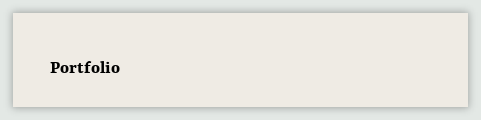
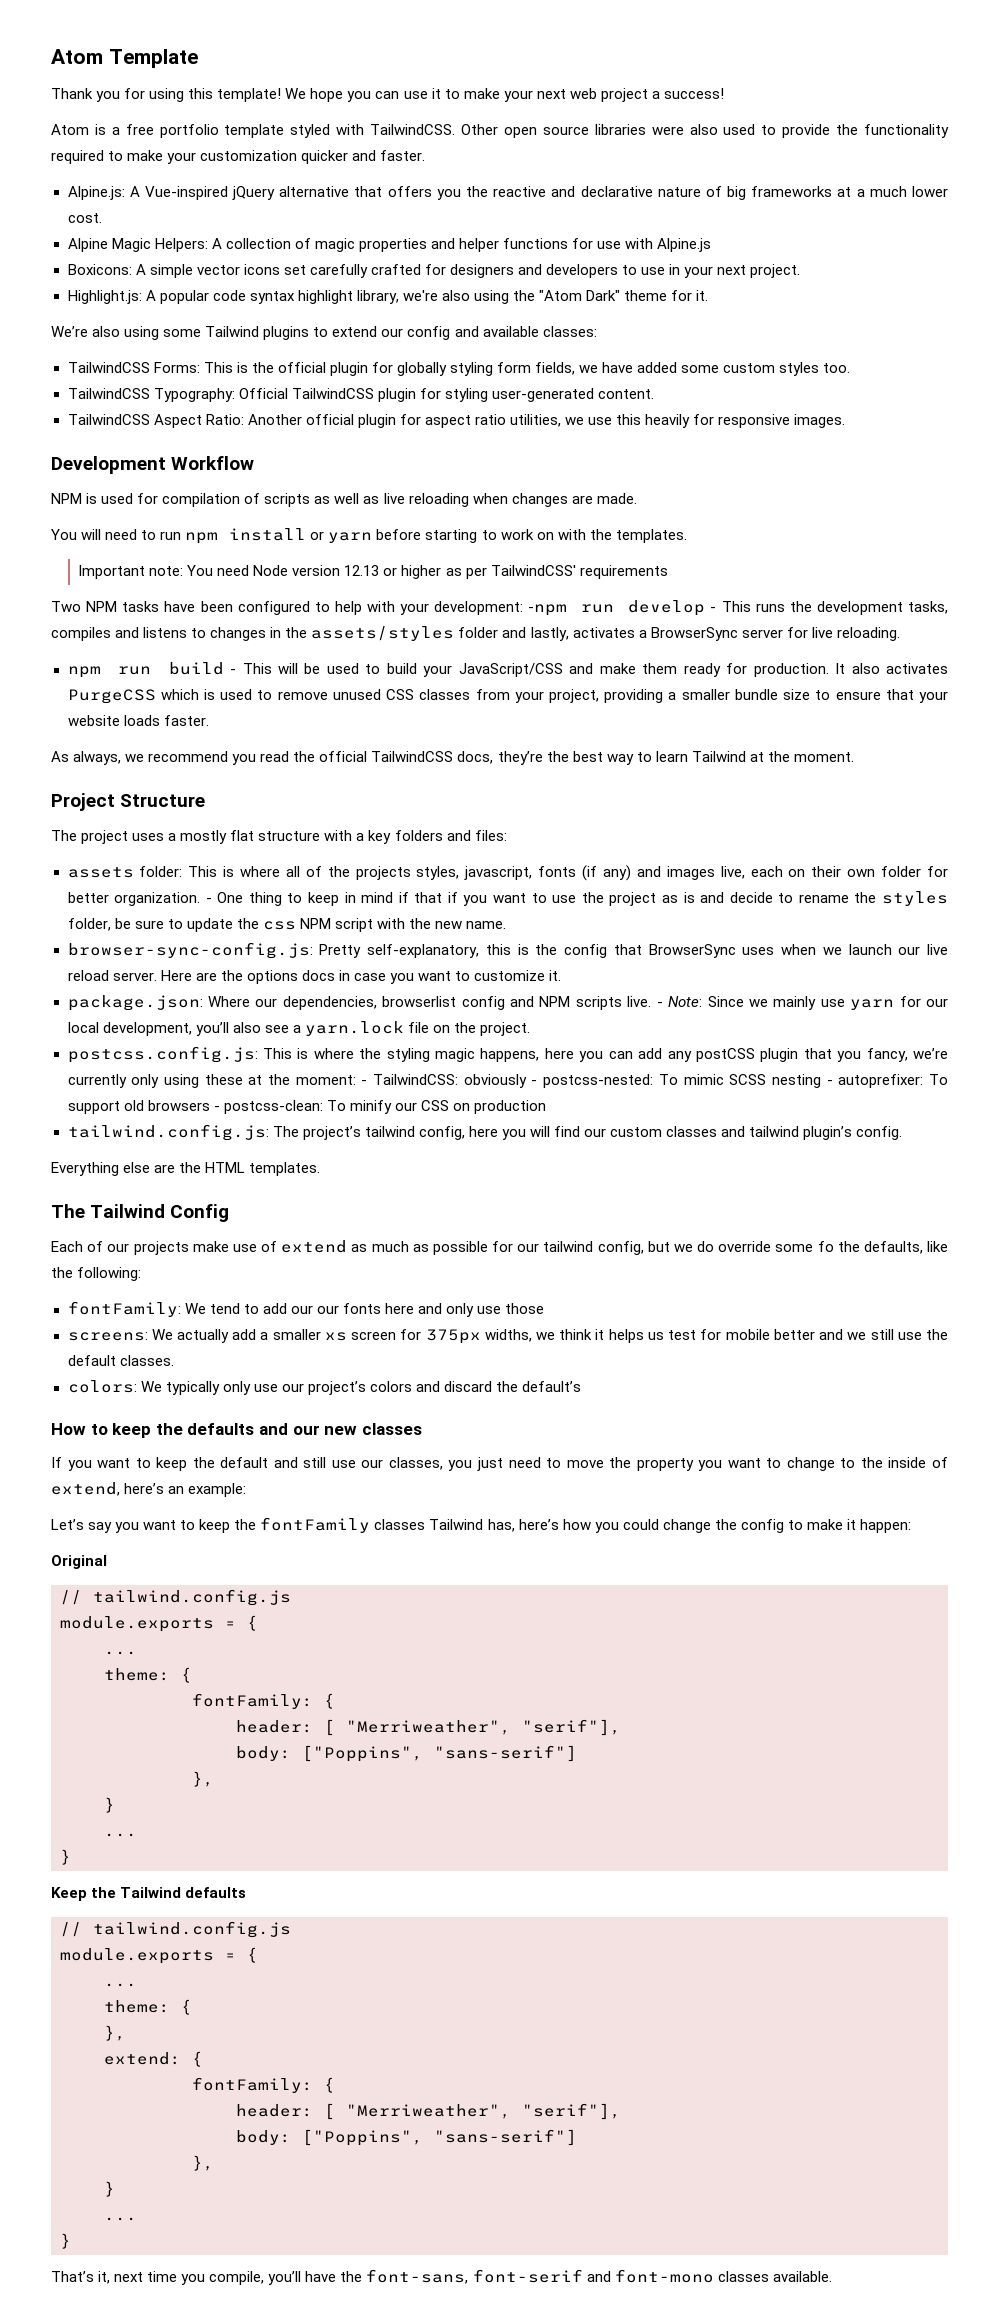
- Portfolio
+ Atom Template
+ Thank you for using this template! We hope you can use it to make your next web project a success!
+ Atom is a free portfolio template styled with TailwindCSS. Other open source libraries were also used to provide the functionality required to make your customization quicker and faster.
+ Alpine.js: A Vue-inspired jQuery alternative that offers you the reactive and declarative nature of big frameworks at a much lower cost.
+ Alpine Magic Helpers: A collection of magic properties and helper functions for use with Alpine.js
+ Boxicons: A simple vector icons set carefully crafted for designers and developers to use in your next project.
+ Highlight.js: A popular code syntax highlight library, we're also using the "Atom Dark" theme for it.
+ We’re also using some Tailwind plugins to extend our config and available classes:
+ TailwindCSS Forms: This is the official plugin for globally styling form fields, we have added some custom styles too.
+ TailwindCSS Typography: Official TailwindCSS plugin for styling user-generated content.
+ TailwindCSS Aspect Ratio: Another official plugin for aspect ratio utilities, we use this heavily for responsive images.
+ Development Workflow
+ NPM is used for compilation of scripts as well as live reloading when changes are made.
+ You will need to run npm install or yarn before starting to work on with the templates.
+ Important note: You need Node version 12.13 or higher as per TailwindCSS' requirements
+ Two NPM tasks have been configured to help with your development: -npm run develop - This runs the development tasks, compiles and listens to changes in the assets/styles folder and lastly, activates a BrowserSync server for live reloading.
+ npm run build - This will be used to build your JavaScript/CSS and make them ready for production. It also activates PurgeCSS which is used to remove unused CSS classes from your project, providing a smaller bundle size to ensure that your website loads faster.
+ As always, we recommend you read the official TailwindCSS docs, they’re the best way to learn Tailwind at the moment.
+ Project Structure
+ The project uses a mostly flat structure with a key folders and files:
+ assets folder: This is where all of the projects styles, javascript, fonts (if any) and images live, each on their own folder for better organization. - One thing to keep in mind if that if you want to use the project as is and decide to rename the styles folder, be sure to update the css NPM script with the new name.
+ browser-sync-config.js: Pretty self-explanatory, this is the config that BrowserSync uses when we launch our live reload server. Here are the options docs in case you want to customize it.
+ package.json: Where our dependencies, browserlist config and NPM scripts live. - Note: Since we mainly use yarn for our local development, you’ll also see a yarn.lock file on the project.
+ postcss.config.js: This is where the styling magic happens, here you can add any postCSS plugin that you fancy, we’re currently only using these at the moment: - TailwindCSS: obviously - postcss-nested: To mimic SCSS nesting - autoprefixer: To support old browsers - postcss-clean: To minify our CSS on production
+ tailwind.config.js: The project’s tailwind config, here you will find our custom classes and tailwind plugin’s config.
+ Everything else are the HTML templates.
+ The Tailwind Config
+ Each of our projects make use of extend as much as possible for our tailwind config, but we do override some fo the defaults, like the following:
+ fontFamily: We tend to add our our fonts here and only use those
+ screens: We actually add a smaller xs screen for 375px widths, we think it helps us test for mobile better and we still use the default classes.
+ colors: We typically only use our project’s colors and discard the default’s
+ How to keep the defaults and our new classes
+ If you want to keep the default and still use our classes, you just need to move the property you want to change to the inside of extend, here’s an example:
+ Let’s say you want to keep the fontFamily classes Tailwind has, here’s how you could change the config to make it happen:
+ Original
+ // tailwind.config.js
+ module.exports = {
+ ...
+ theme: {
+ fontFamily: {
+ header: [ "Merriweather", "serif"],
+ body: ["Poppins", "sans-serif"]
+ },
+ }
+ ...
+ }
+ Keep the Tailwind defaults
+ // tailwind.config.js
+ module.exports = {
+ ...
+ theme: {
+ },
+ extend: {
+ fontFamily: {
+ header: [ "Merriweather", "serif"],
+ body: ["Poppins", "sans-serif"]
+ },
+ }
+ ...
+ }
+ That’s it, next time you compile, you’ll have the font-sans, font-serif and font-mono classes available.

